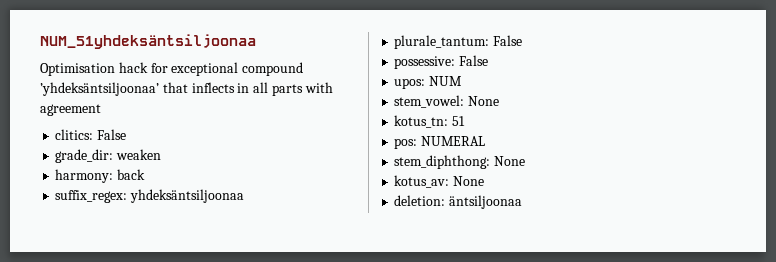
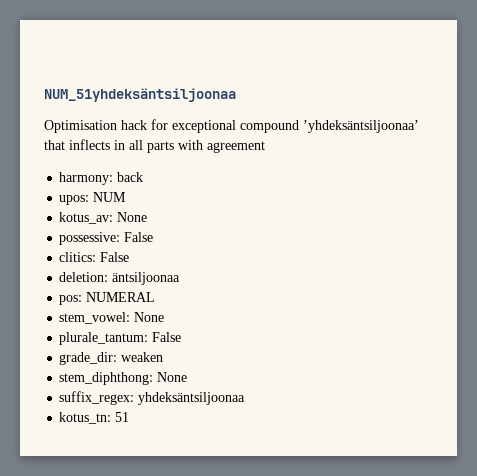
+ harmony: back
+ upos: NUM
+ kotus_av: None
+ possessive: False
  clitics: False
+ deletion: äntsiljoonaa
+ pos: NUMERAL
+ stem_vowel: None
+ plurale_tantum: False
- harmony: back
+ stem_diphthong: None
- plurale_tantum: False
- possessive: False
- upos: NUM
- stem_vowel: None
  kotus_tn: 51
- pos: NUMERAL
- stem_diphthong: None
- kotus_av: None
- deletion: äntsiljoonaa

